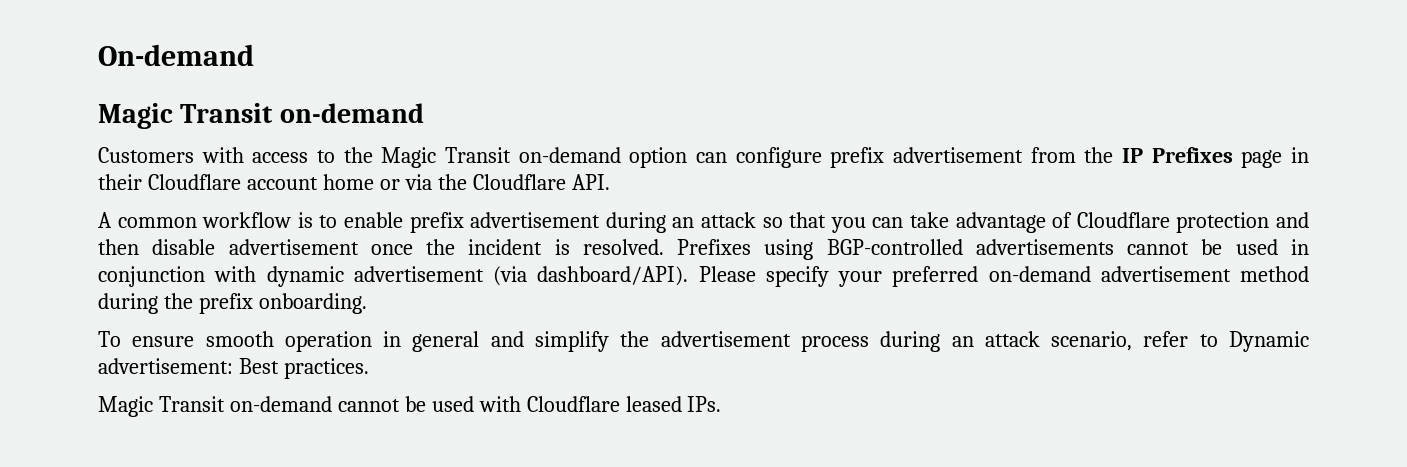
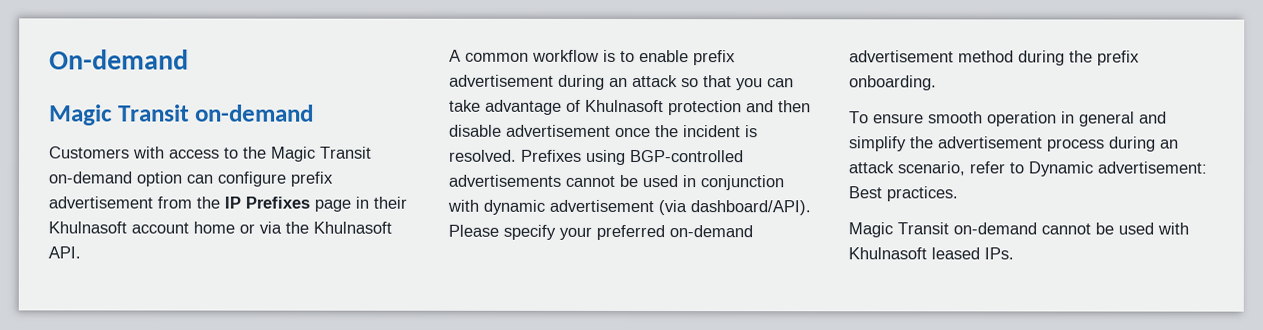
- Customers with access to the Magic Transit on-demand option can configure prefix advertisement from the IP Prefixes page in their Cloudflare account home or via the Cloudflare API.
+ Customers with access to the Magic Transit on-demand option can configure prefix advertisement from the IP Prefixes page in their Khulnasoft account home or via the Khulnasoft API.
- A common workflow is to enable prefix advertisement during an attack so that you can take advantage of Cloudflare protection and then disable advertisement once the incident is resolved.
+ A common workflow is to enable prefix advertisement during an attack so that you can take advantage of Khulnasoft protection and then disable advertisement once the incident is resolved.
- Magic Transit on-demand cannot be used with Cloudflare leased IPs.
+ Magic Transit on-demand cannot be used with Khulnasoft leased IPs.

